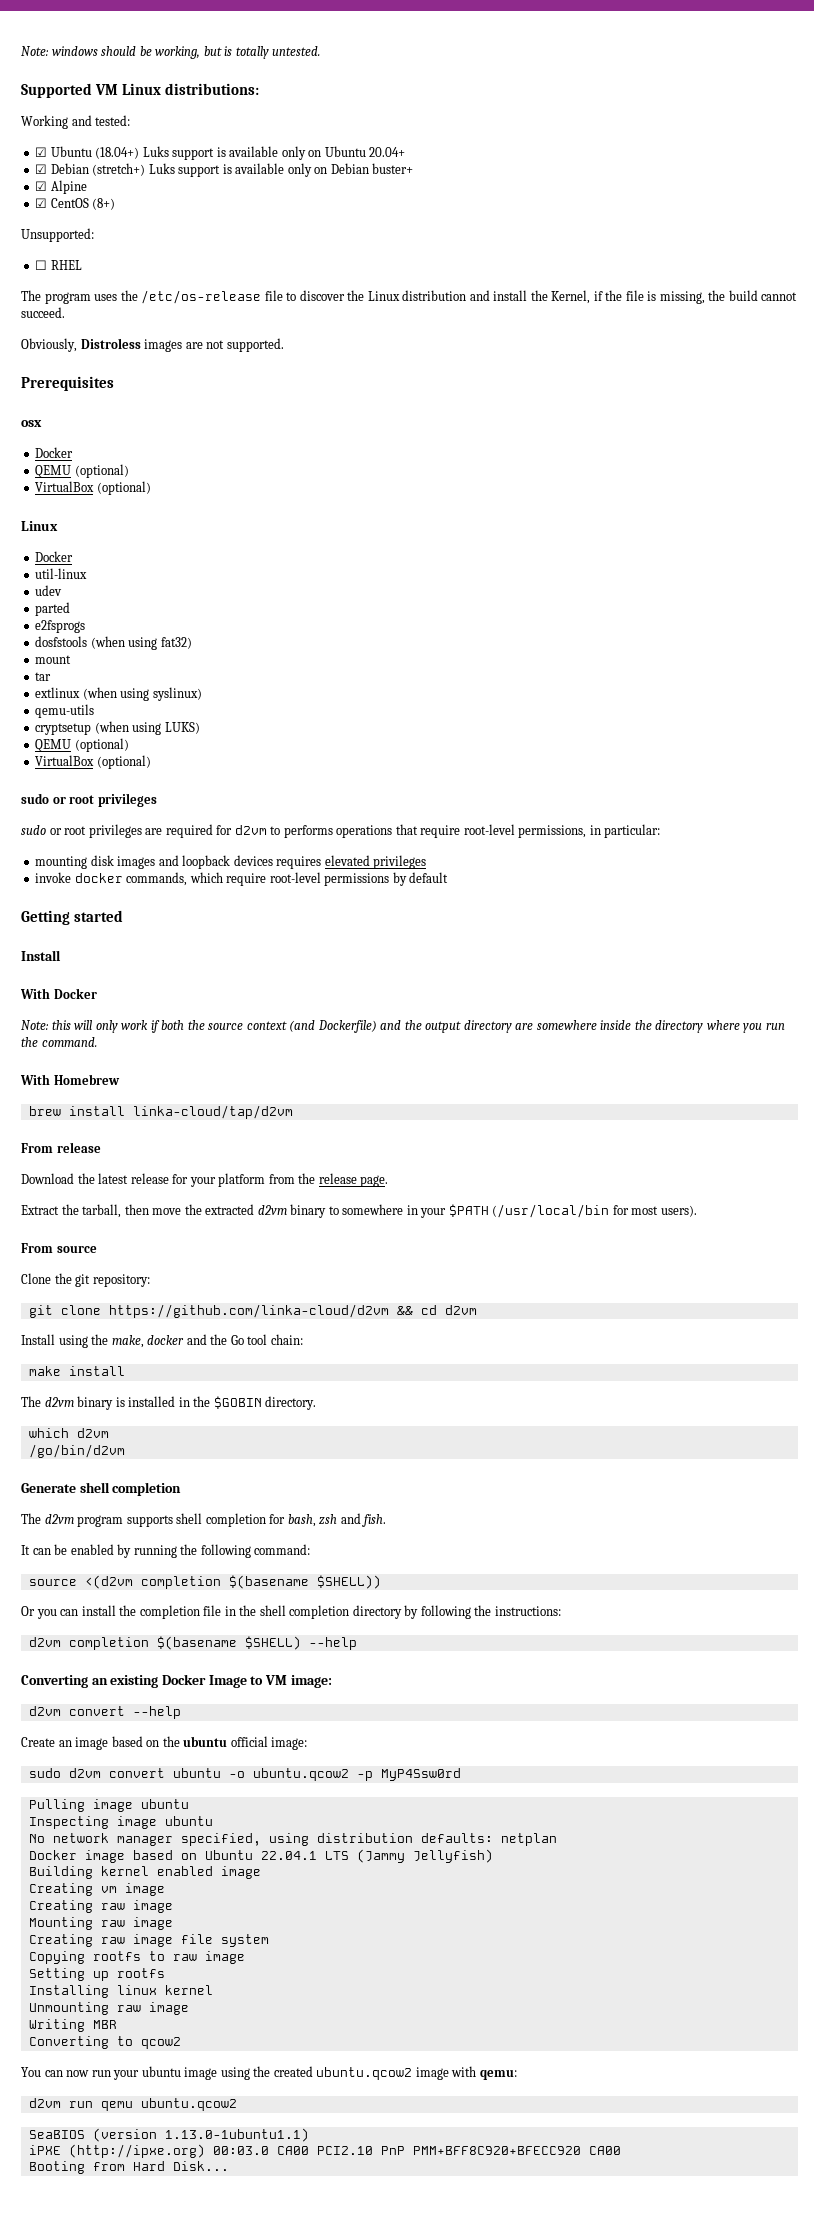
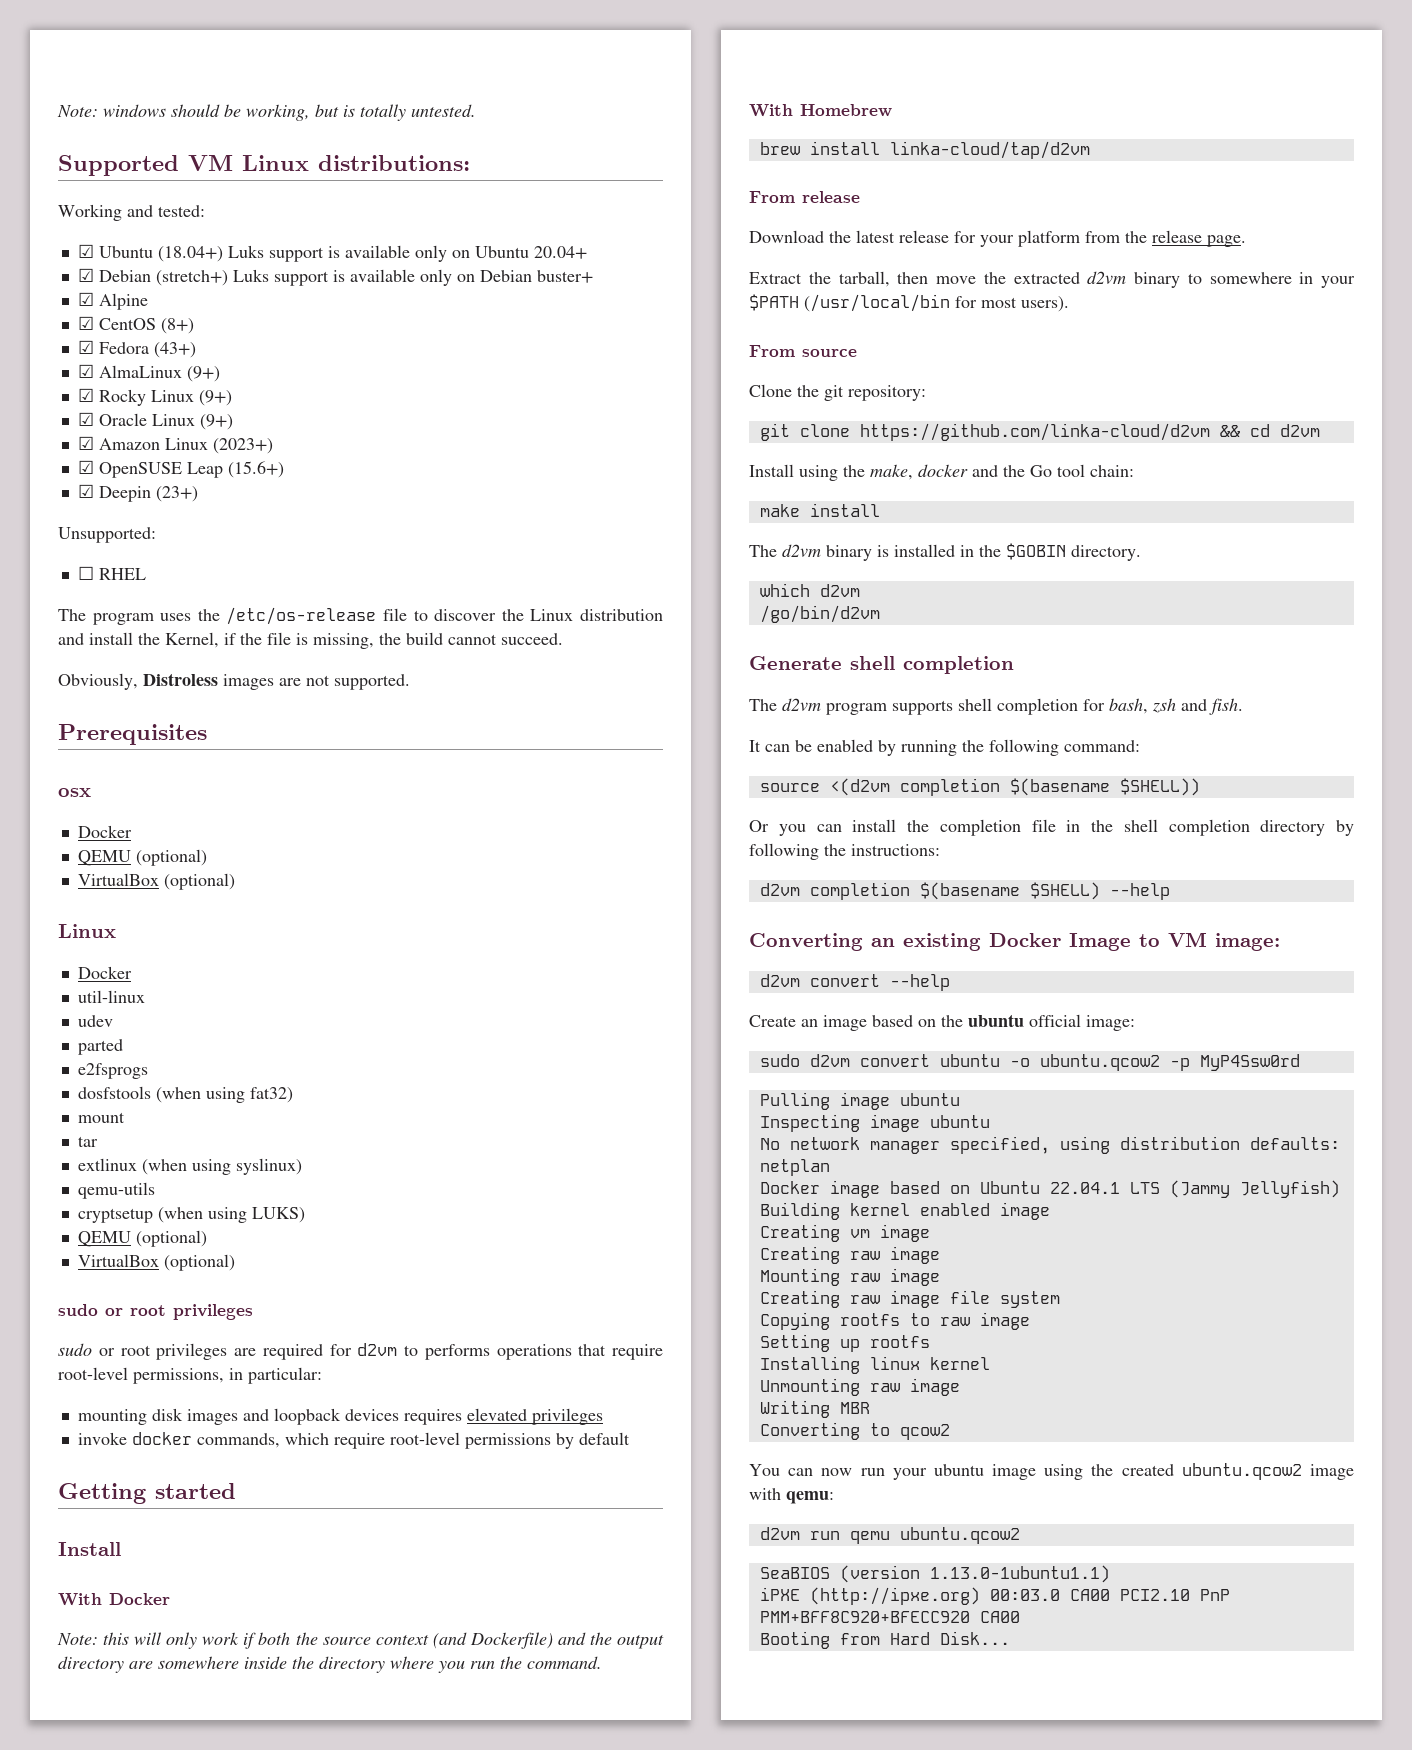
+ ☑ Fedora (43+)
+ ☑ AlmaLinux (9+)
+ ☑ Rocky Linux (9+)
+ ☑ Oracle Linux (9+)
+ ☑ Amazon Linux (2023+)
+ ☑ OpenSUSE Leap (15.6+)
+ ☑ Deepin (23+)

